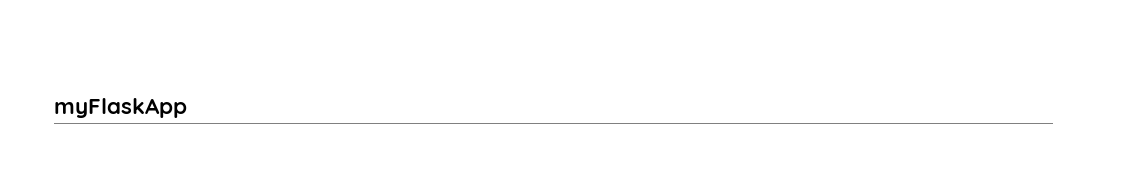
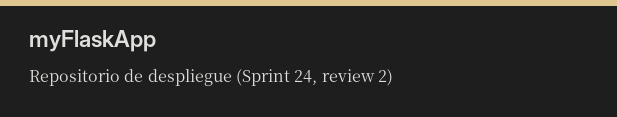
+ Repositorio de despliegue (Sprint 24, review 2)

